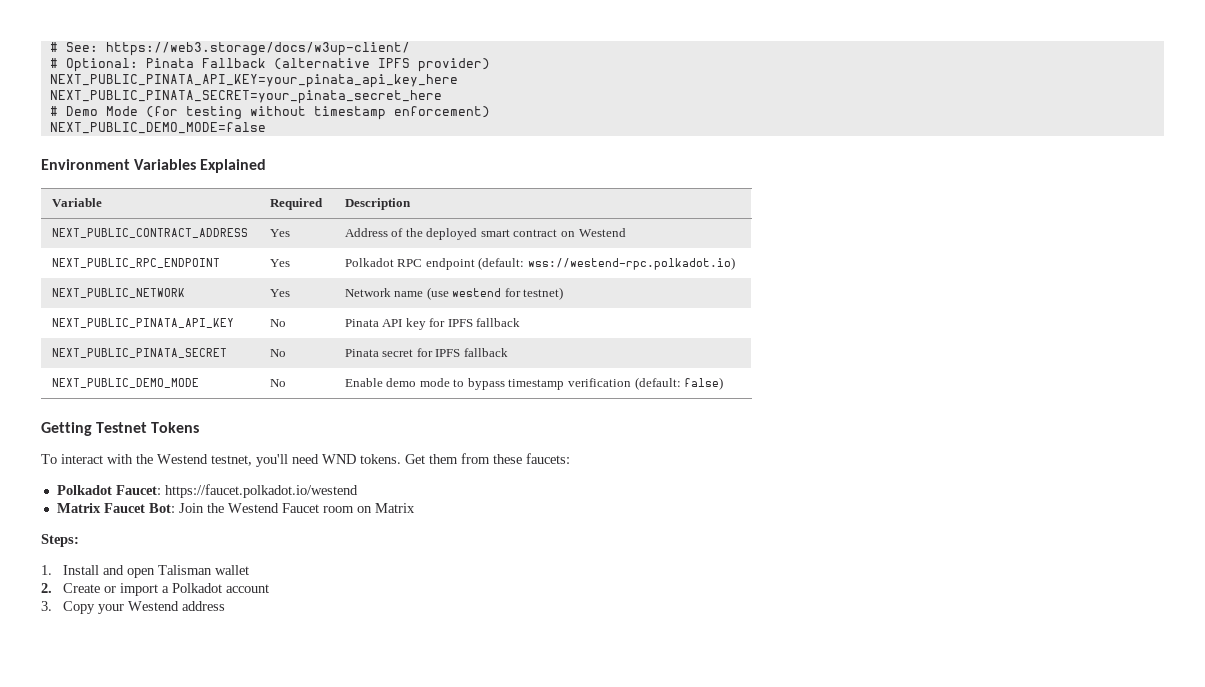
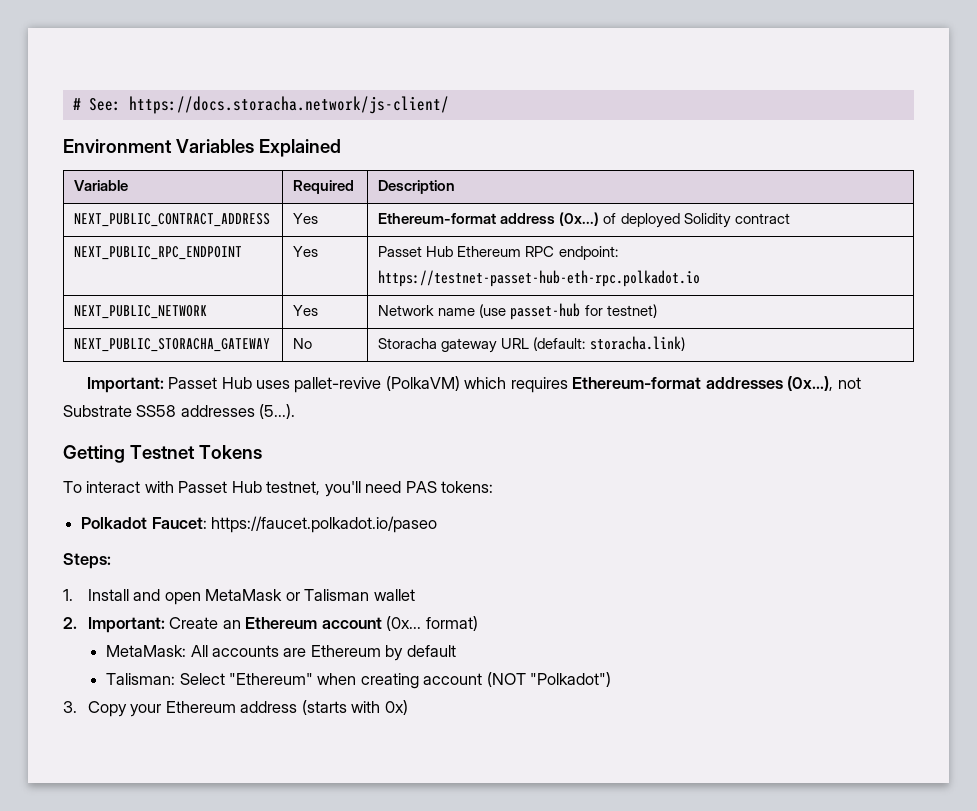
- # See: https://web3.storage/docs/w3up-client/
- # Optional: Pinata Fallback (alternative IPFS provider)
- NEXT_PUBLIC_PINATA_API_KEY=your_pinata_api_key_here
- NEXT_PUBLIC_PINATA_SECRET=your_pinata_secret_here
- # Demo Mode (for testing without timestamp enforcement)
- NEXT_PUBLIC_DEMO_MODE=false
+ # See: https://docs.storacha.network/js-client/
- NEXT_PUBLIC_CONTRACT_ADDRESS | Yes | Address of the deployed smart contract on Westend
+ NEXT_PUBLIC_CONTRACT_ADDRESS | Yes | Ethereum-format address (0x...) of deployed Solidity contract
- NEXT_PUBLIC_RPC_ENDPOINT | Yes | Polkadot RPC endpoint (default: wss://westend-rpc.polkadot.io)
+ NEXT_PUBLIC_RPC_ENDPOINT | Yes | Passet Hub Ethereum RPC endpoint: https://testnet-passet-hub-eth-rpc.polkadot.io
- NEXT_PUBLIC_NETWORK | Yes | Network name (use westend for testnet)
+ NEXT_PUBLIC_NETWORK | Yes | Network name (use passet-hub for testnet)
- NEXT_PUBLIC_PINATA_API_KEY | No | Pinata API key for IPFS fallback
- NEXT_PUBLIC_PINATA_SECRET | No | Pinata secret for IPFS fallback
- NEXT_PUBLIC_DEMO_MODE | No | Enable demo mode to bypass timestamp verification (default: false)
+ NEXT_PUBLIC_STORACHA_GATEWAY | No | Storacha gateway URL (default: storacha.link)
+ Important: Passet Hub uses pallet-revive (PolkaVM) which requires Ethereum-format addresses (0x...), not Substrate SS58 addresses (5...).
- To interact with the Westend testnet, you'll need WND tokens. Get them from these faucets:
- Polkadot Faucet: https://faucet.polkadot.io/westend
- Matrix Faucet Bot: Join the Westend Faucet room on Matrix
+ To interact with Passet Hub testnet, you'll need PAS tokens:
+ Polkadot Faucet: https://faucet.polkadot.io/paseo
- 1. Install and open Talisman wallet
+ 1. Install and open MetaMask or Talisman wallet
- 2. Create or import a Polkadot account
- 3. Copy your Westend address
+ 2. Important: Create an Ethereum account (0x... format)
+ MetaMask: All accounts are Ethereum by default
+ Talisman: Select "Ethereum" when creating account (NOT "Polkadot")
+ 3. Copy your Ethereum address (starts with 0x)

